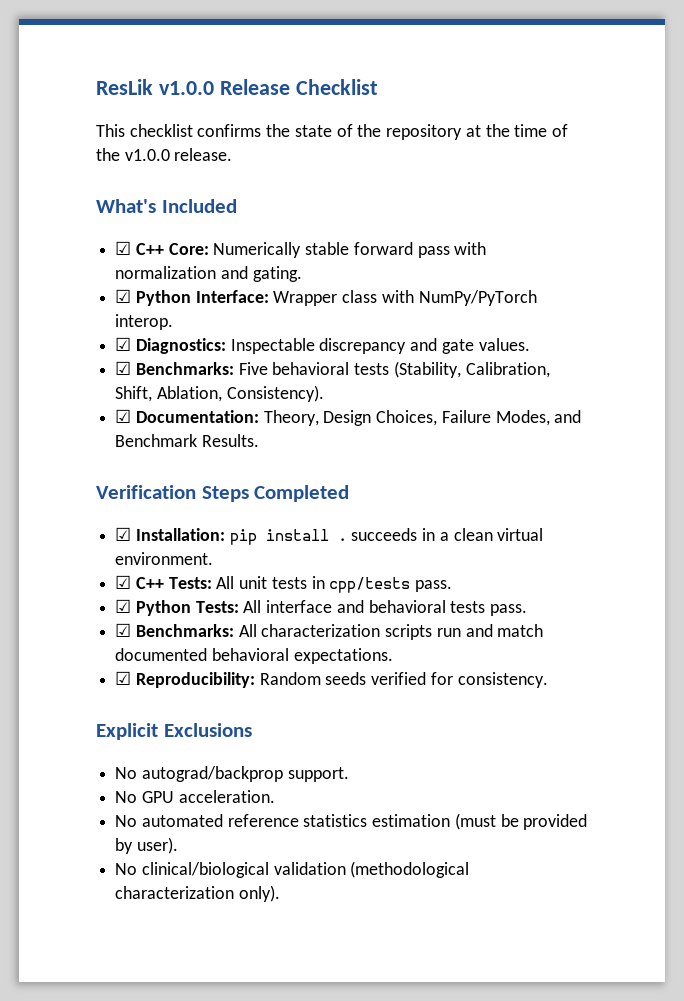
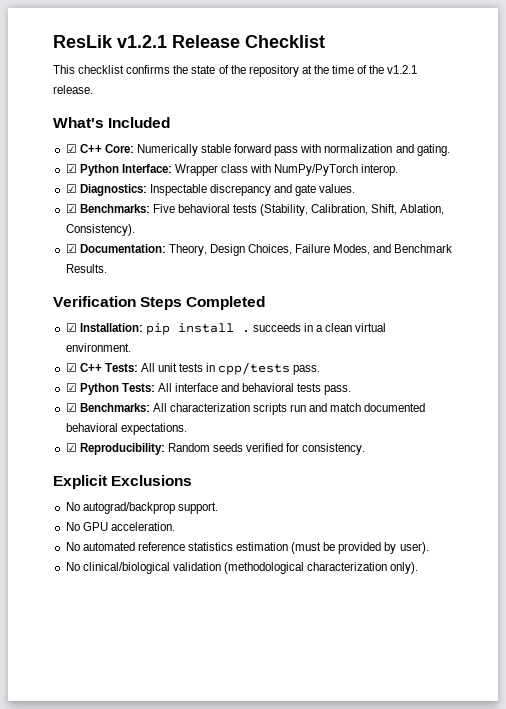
- ResLik v1.0.0 Release Checklist
+ ResLik v1.2.1 Release Checklist
- This checklist confirms the state of the repository at the time of the v1.0.0 release.
+ This checklist confirms the state of the repository at the time of the v1.2.1 release.

